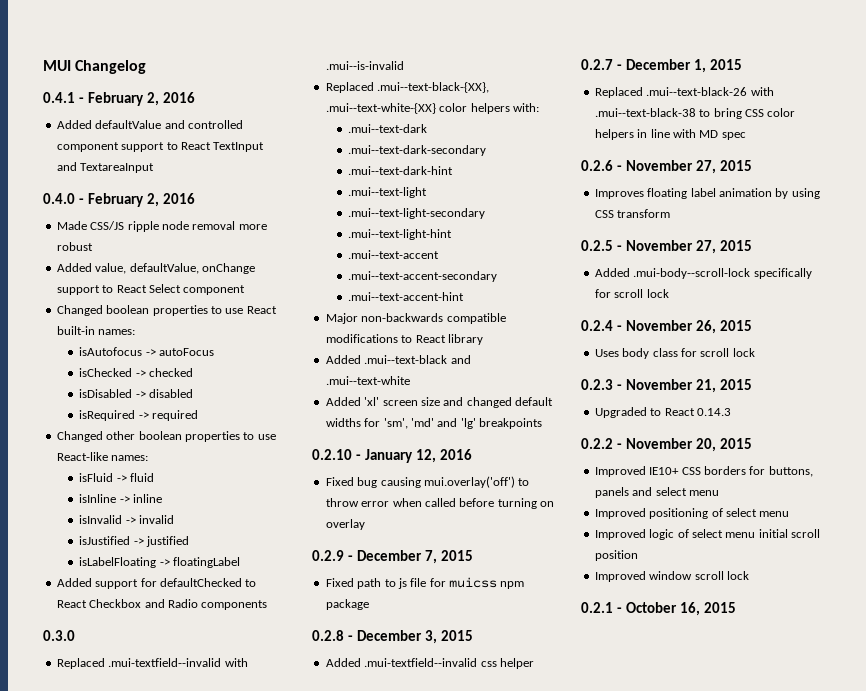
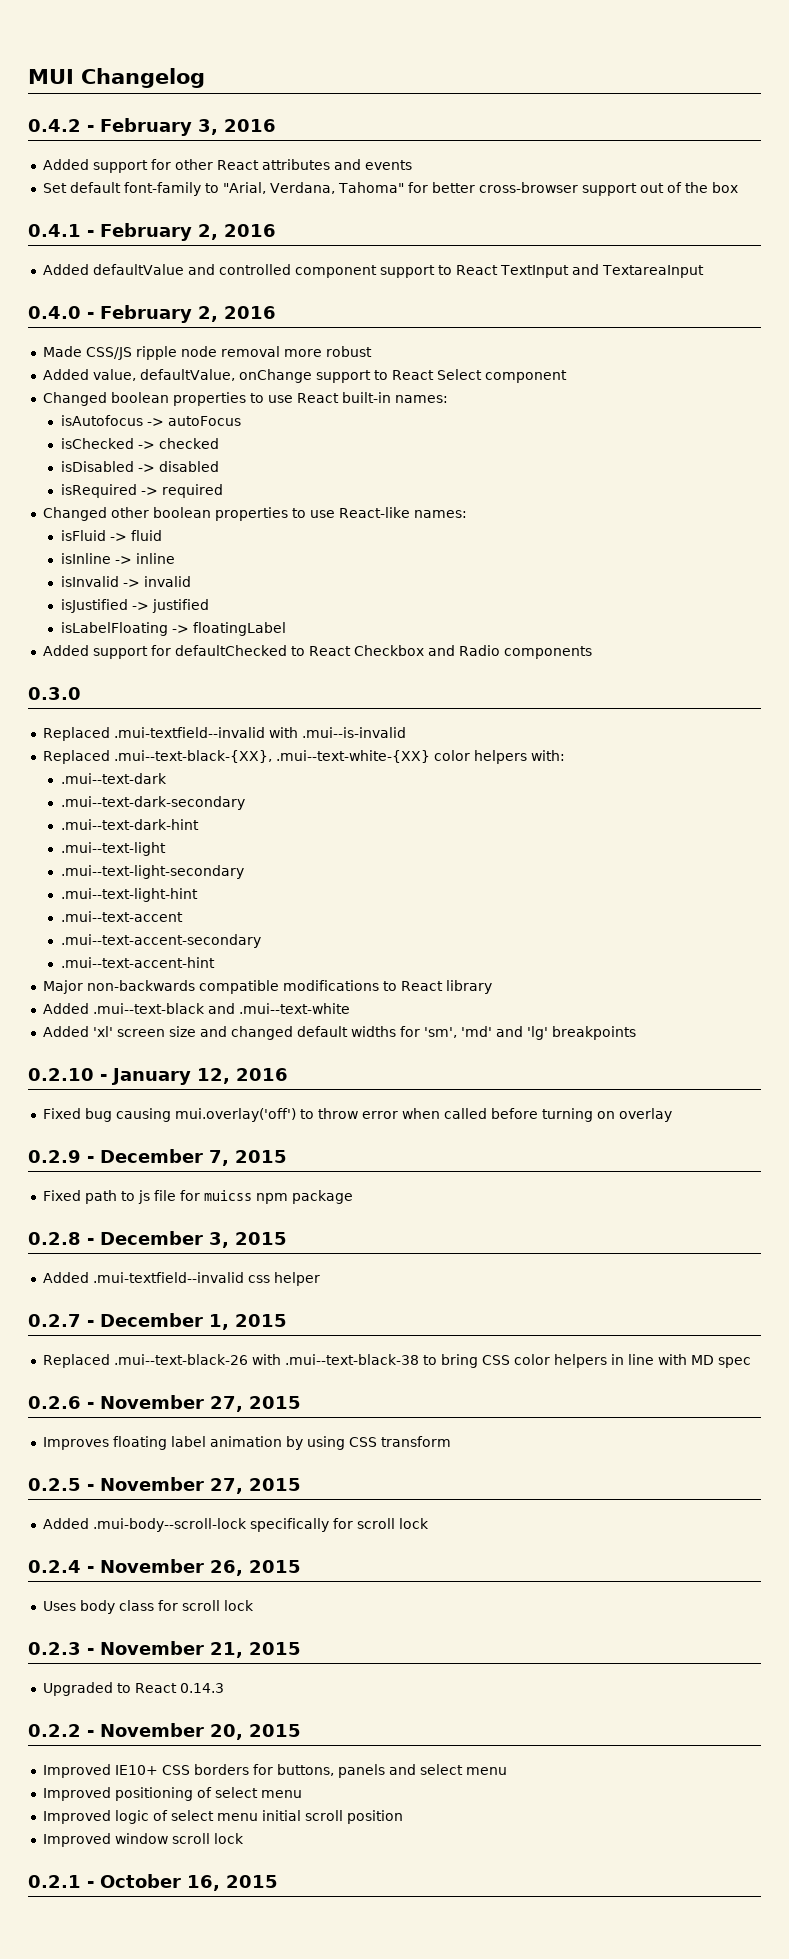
+ 0.4.2 - February 3, 2016
+ Added support for other React attributes and events
+ Set default font-family to "Arial, Verdana, Tahoma" for better cross-browser support out of the box

